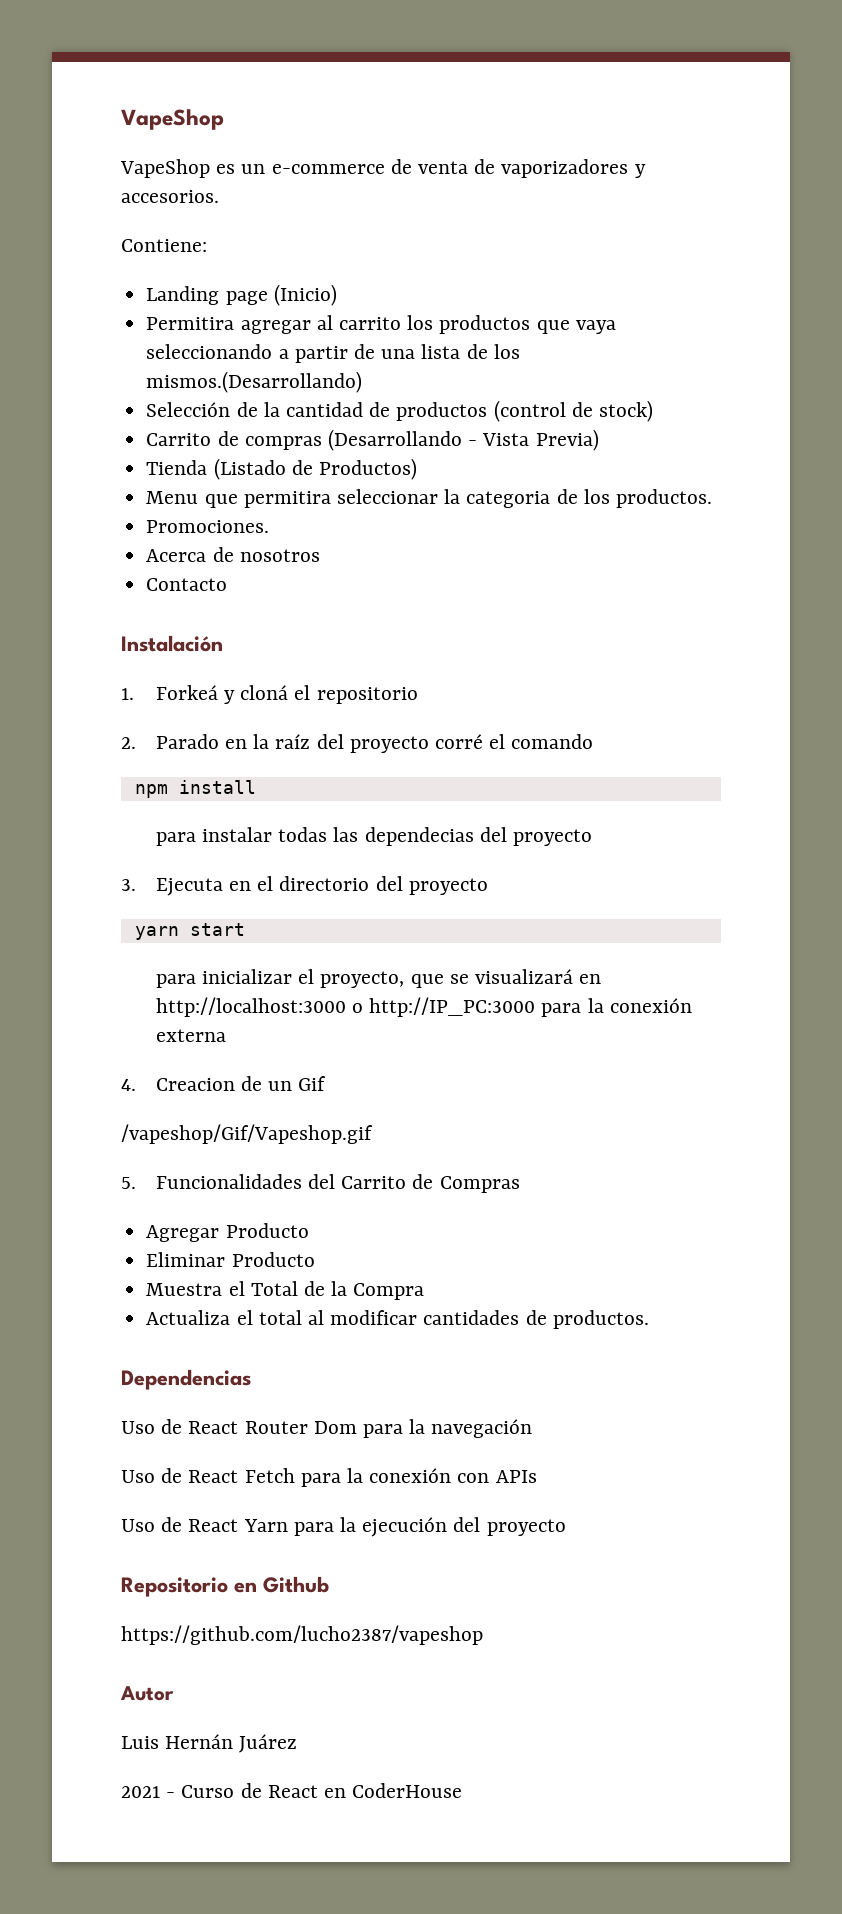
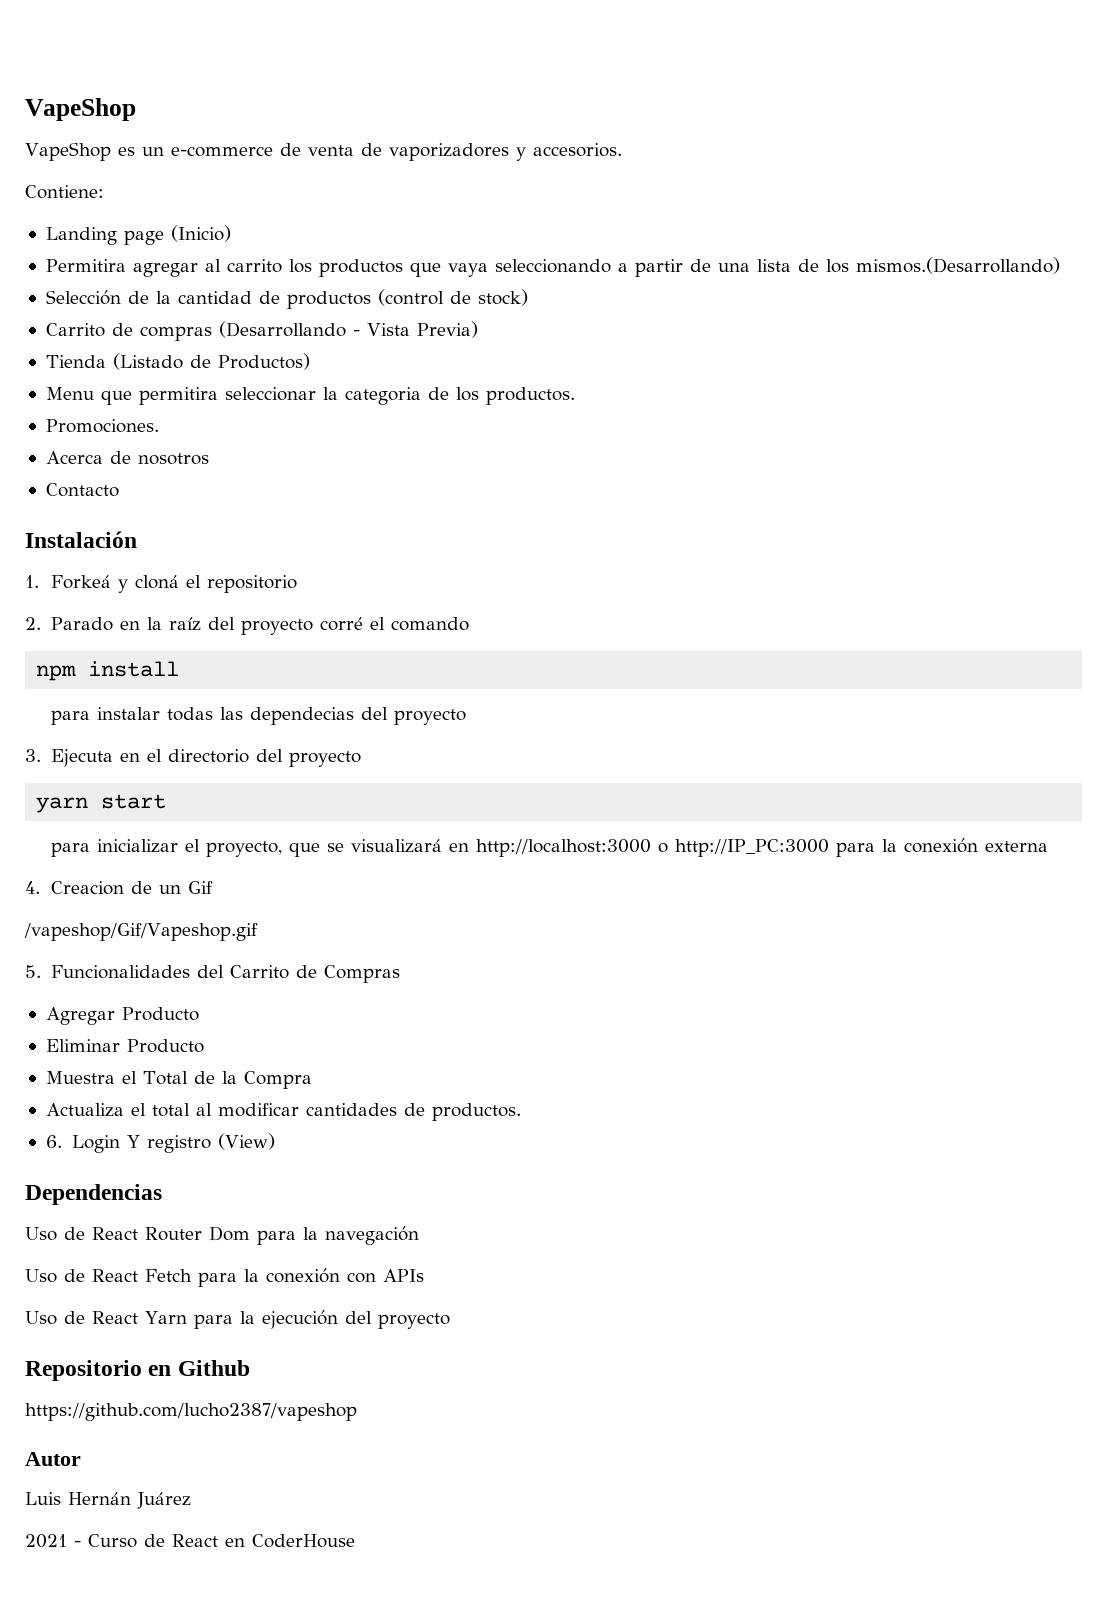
+ 6. Login Y registro (View)

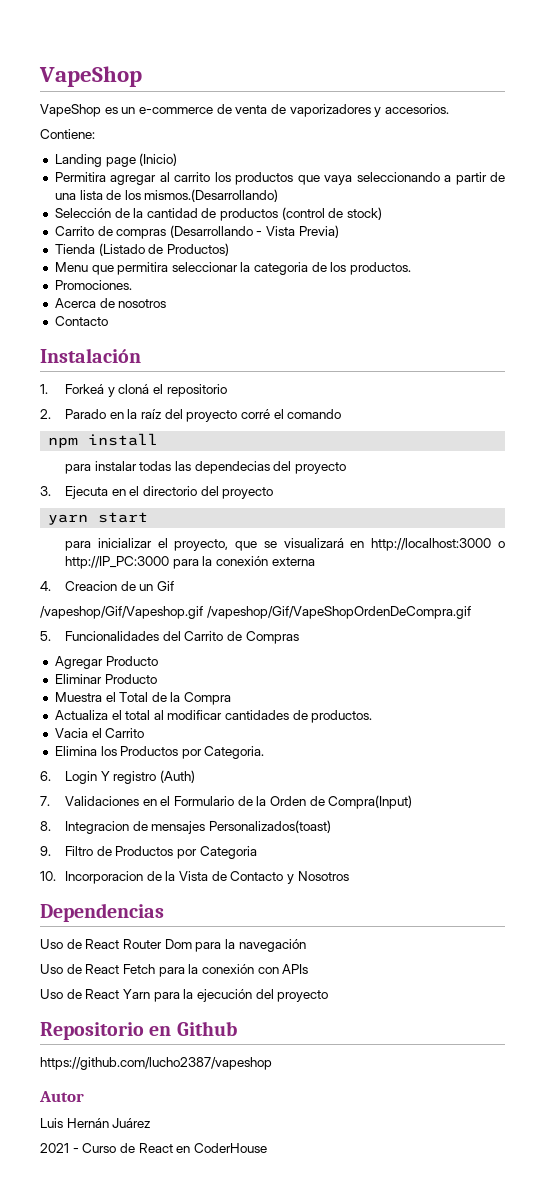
- /vapeshop/Gif/Vapeshop.gif
+ /vapeshop/Gif/Vapeshop.gif /vapeshop/Gif/VapeShopOrdenDeCompra.gif
- 6. Login Y registro (View)
+ Vacia el Carrito
+ Elimina los Productos por Categoria.
+ 6. Login Y registro (Auth)
+ 7. Validaciones en el Formulario de la Orden de Compra(Input)
+ 8. Integracion de mensajes Personalizados(toast)
+ 9. Filtro de Productos por Categoria
+ 10. Incorporacion de la Vista de Contacto y Nosotros

